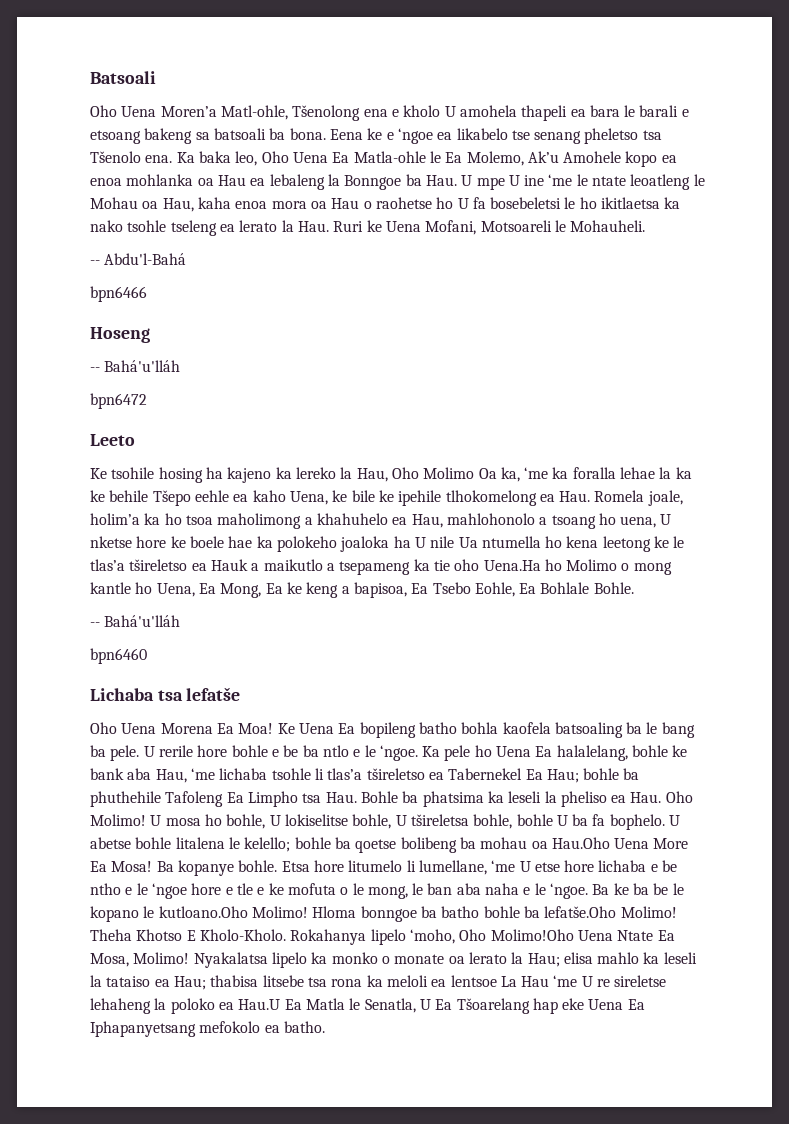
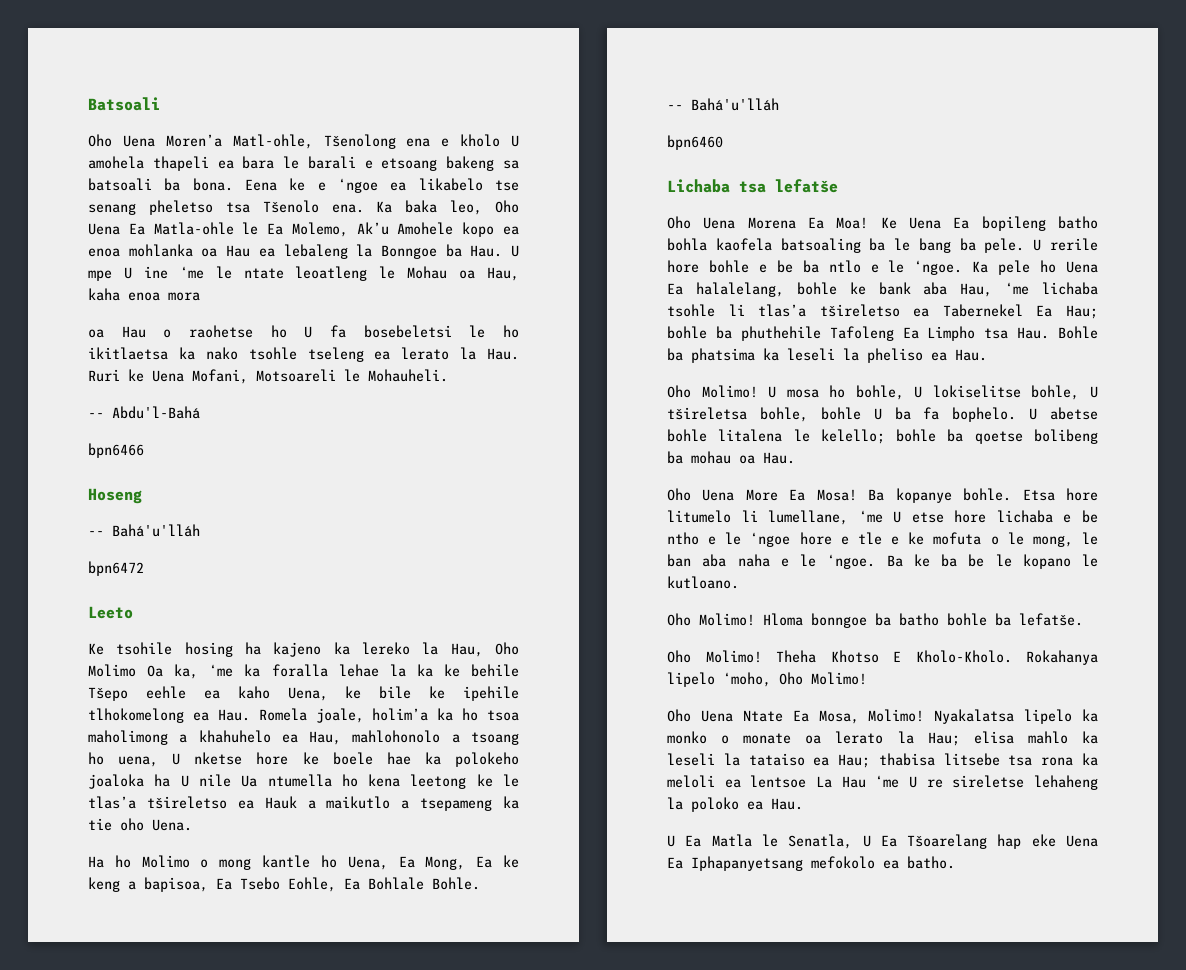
- Ka baka leo, Oho Uena Ea Matla-ohle le Ea Molemo, Ak’u Amohele kopo ea enoa mohlanka oa Hau ea lebaleng la Bonngoe ba Hau. U mpe U ine ‘me le ntate leoatleng le Mohau oa Hau, kaha enoa mora oa Hau o raohetse ho U fa bosebeletsi le ho ikitlaetsa ka nako tsohle tseleng ea lerato la Hau. Ruri ke Uena Mofani, Motsoareli le Mohauheli.
+ Ka baka leo, Oho Uena Ea Matla-ohle le Ea Molemo, Ak’u Amohele kopo ea enoa mohlanka oa Hau ea lebaleng la Bonngoe ba Hau. U mpe U ine ‘me le ntate leoatleng le Mohau oa Hau, kaha enoa mora
+ oa Hau o raohetse ho U fa bosebeletsi le ho ikitlaetsa ka nako tsohle tseleng ea lerato la Hau. Ruri ke Uena Mofani, Motsoareli le Mohauheli.
- Ke tsohile hosing ha kajeno ka lereko la Hau, Oho Molimo Oa ka, ‘me ka foralla lehae la ka ke behile Tšepo eehle ea kaho Uena, ke bile ke ipehile tlhokomelong ea Hau. Romela joale, holim’a ka ho tsoa maholimong a khahuhelo ea Hau, mahlohonolo a tsoang ho uena, U nketse hore ke boele hae ka polokeho joaloka ha U nile Ua ntumella ho kena leetong ke le tlas’a tšireletso ea Hauk a maikutlo a tsepameng ka tie oho Uena.Ha ho Molimo o mong kantle ho Uena, Ea Mong, Ea ke keng a bapisoa, Ea Tsebo Eohle, Ea Bohlale Bohle.
+ Ke tsohile hosing ha kajeno ka lereko la Hau, Oho Molimo Oa ka, ‘me ka foralla lehae la ka ke behile Tšepo eehle ea kaho Uena, ke bile ke ipehile tlhokomelong ea Hau. Romela joale, holim’a ka ho tsoa maholimong a khahuhelo ea Hau, mahlohonolo a tsoang ho uena, U nketse hore ke boele hae ka polokeho joaloka ha U nile Ua ntumella ho kena leetong ke le tlas’a tšireletso ea Hauk a maikutlo a tsepameng ka tie oho Uena.
+ Ha ho Molimo o mong kantle ho Uena, Ea Mong, Ea ke keng a bapisoa, Ea Tsebo Eohle, Ea Bohlale Bohle.
- Ka pele ho Uena Ea halalelang, bohle ke bank aba Hau, ‘me lichaba tsohle li tlas’a tšireletso ea Tabernekel Ea Hau; bohle ba phuthehile Tafoleng Ea Limpho tsa Hau. Bohle ba phatsima ka leseli la pheliso ea Hau. Oho Molimo!
+ Ka pele ho Uena Ea halalelang, bohle ke bank aba Hau, ‘me lichaba tsohle li tlas’a tšireletso ea Tabernekel Ea Hau; bohle ba phuthehile Tafoleng Ea Limpho tsa Hau. Bohle ba phatsima ka leseli la pheliso ea Hau.
+ Oho Molimo!
- U abetse bohle litalena le kelello; bohle ba qoetse bolibeng ba mohau oa Hau.Oho Uena More Ea Mosa!
+ U abetse bohle litalena le kelello; bohle ba qoetse bolibeng ba mohau oa Hau.
+ Oho Uena More Ea Mosa!
- Ba ke ba be le kopano le kutloano.Oho Molimo!
+ Ba ke ba be le kopano le kutloano.
+ Oho Molimo!
- Hloma bonngoe ba batho bohle ba lefatše.Oho Molimo!
+ Hloma bonngoe ba batho bohle ba lefatše.
+ Oho Molimo!
- Rokahanya lipelo ‘moho, Oho Molimo!Oho Uena Ntate Ea Mosa, Molimo!
+ Rokahanya lipelo ‘moho, Oho Molimo!
+ Oho Uena Ntate Ea Mosa, Molimo!
- Nyakalatsa lipelo ka monko o monate oa lerato la Hau; elisa mahlo ka leseli la tataiso ea Hau; thabisa litsebe tsa rona ka meloli ea lentsoe La Hau ‘me U re sireletse lehaheng la poloko ea Hau.U Ea Matla le Senatla, U Ea Tšoarelang hap eke Uena Ea Iphapanyetsang mefokolo ea batho.
+ Nyakalatsa lipelo ka monko o monate oa lerato la Hau; elisa mahlo ka leseli la tataiso ea Hau; thabisa litsebe tsa rona ka meloli ea lentsoe La Hau ‘me U re sireletse lehaheng la poloko ea Hau.
+ U Ea Matla le Senatla, U Ea Tšoarelang hap eke Uena Ea Iphapanyetsang mefokolo ea batho.

